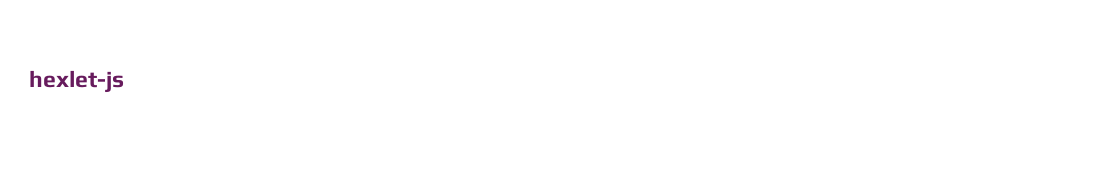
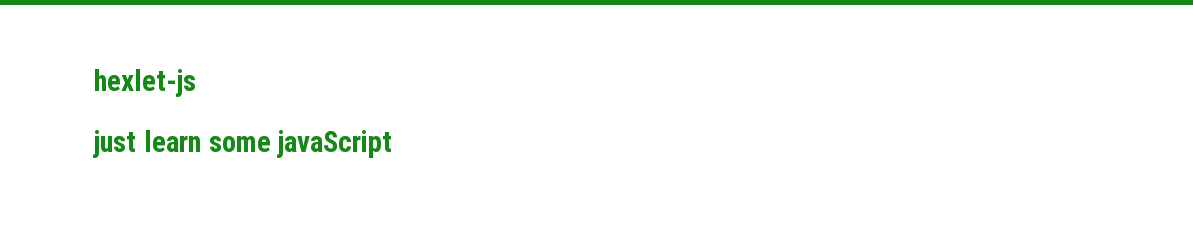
+ just learn some javaScript

